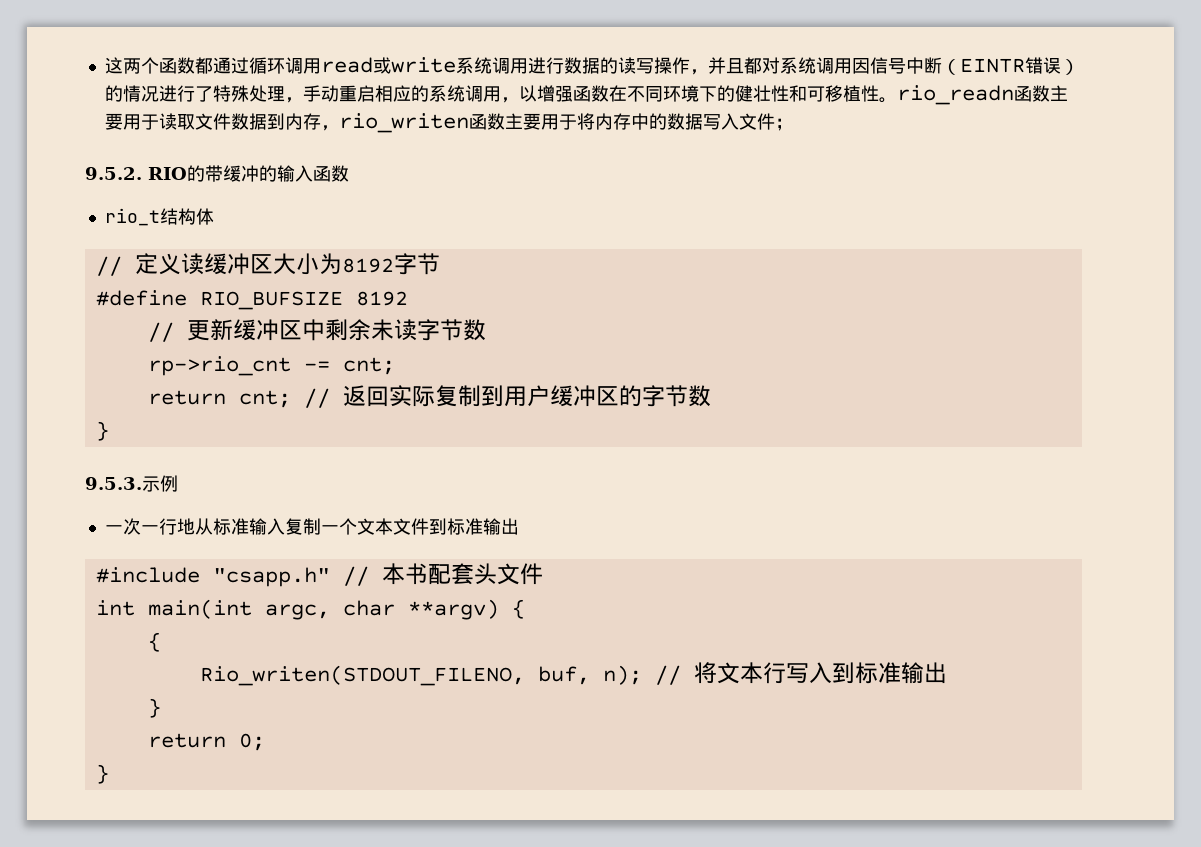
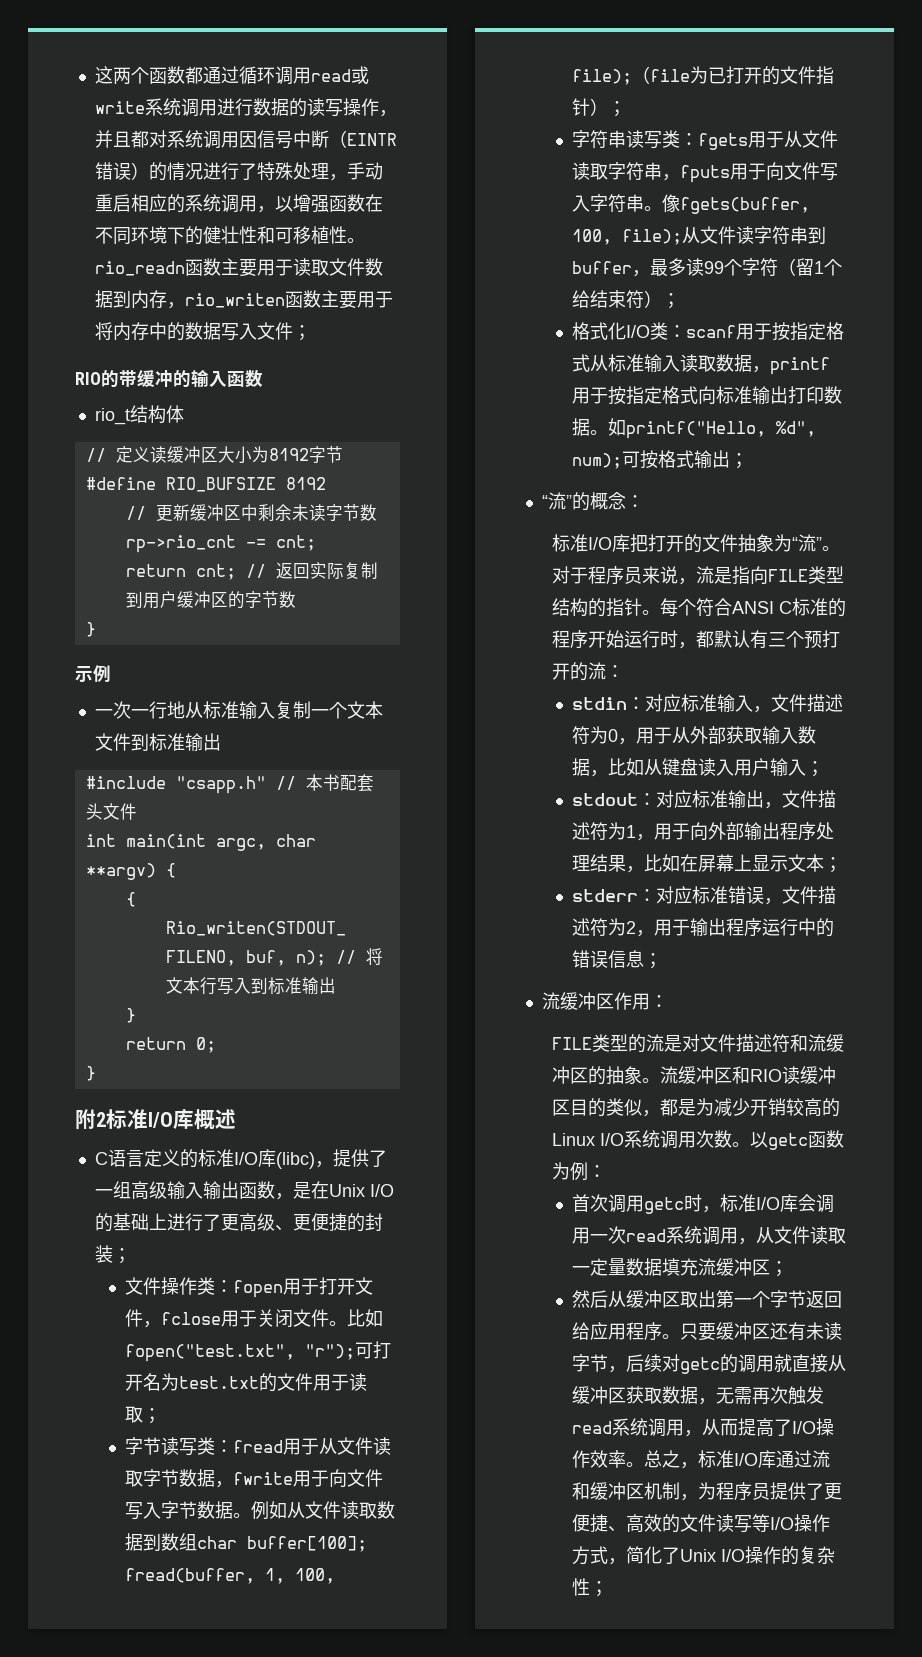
- 9.5.2. RIO的带缓冲的输入函数
+ RIO的带缓冲的输入函数
- 9.5.3.示例
+ 示例
+ 附2标准I/O库概述
+ C语言定义的标准I/O库(libc)，提供了一组高级输入输出函数，是在Unix I/O的基础上进行了更高级、更便捷的封装；
+ 文件操作类：fopen用于打开文件，fclose用于关闭文件。比如fopen("test.txt", "r");可打开名为test.txt的文件用于读取；
+ 字节读写类：fread用于从文件读取字节数据，fwrite用于向文件写入字节数据。例如从文件读取数据到数组char buffer[100]; fread(buffer, 1, 100, file);（file为已打开的文件指针）；
+ 字符串读写类：fgets用于从文件读取字符串，fputs用于向文件写入字符串。像fgets(buffer, 100, file);从文件读字符串到buffer，最多读99个字符（留1个给结束符）；
+ 格式化I/O类：scanf用于按指定格式从标准输入读取数据，printf用于按指定格式向标准输出打印数据。如printf("Hello, %d", num);可按格式输出；
+ “流”的概念：
+ 标准I/O库把打开的文件抽象为“流”。对于程序员来说，流是指向FILE类型结构的指针。每个符合ANSI C标准的程序开始运行时，都默认有三个预打开的流：
+ stdin：对应标准输入，文件描述符为0，用于从外部获取输入数据，比如从键盘读入用户输入；
+ stdout：对应标准输出，文件描述符为1，用于向外部输出程序处理结果，比如在屏幕上显示文本；
+ stderr：对应标准错误，文件描述符为2，用于输出程序运行中的错误信息；
+ 流缓冲区作用：
+ FILE类型的流是对文件描述符和流缓冲区的抽象。流缓冲区和RIO读缓冲区目的类似，都是为减少开销较高的Linux I/O系统调用次数。以getc函数为例：
+ 首次调用getc时，标准I/O库会调用一次read系统调用，从文件读取一定量数据填充流缓冲区；
+ 然后从缓冲区取出第一个字节返回给应用程序。只要缓冲区还有未读字节，后续对getc的调用就直接从缓冲区获取数据，无需再次触发read系统调用，从而提高了I/O操作效率。总之，标准I/O库通过流和缓冲区机制，为程序员提供了更便捷、高效的文件读写等I/O操作方式，简化了Unix I/O操作的复杂性；

